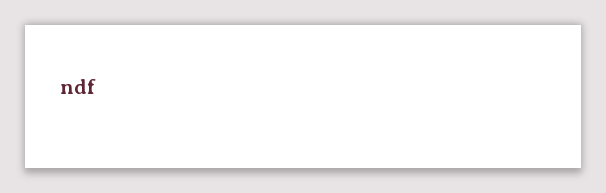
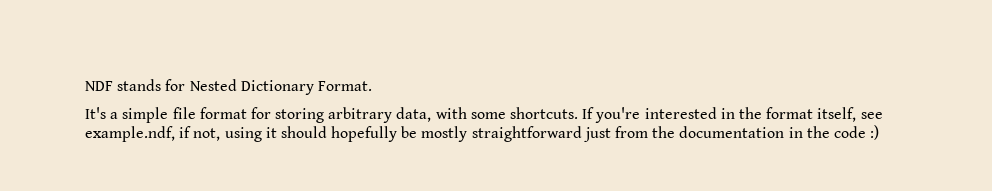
- ndf
+ NDF stands for Nested Dictionary Format.
+ It's a simple file format for storing arbitrary data, with some shortcuts. If you're interested in the format itself, see example.ndf, if not, using it should hopefully be mostly straightforward just from the documentation in the code :)

